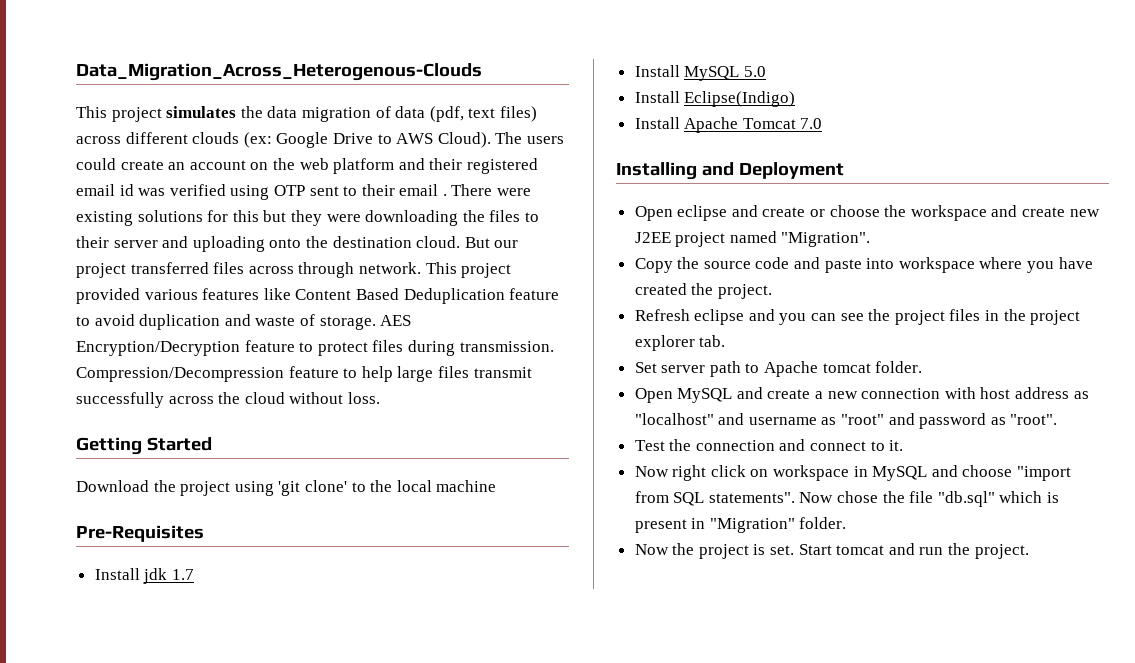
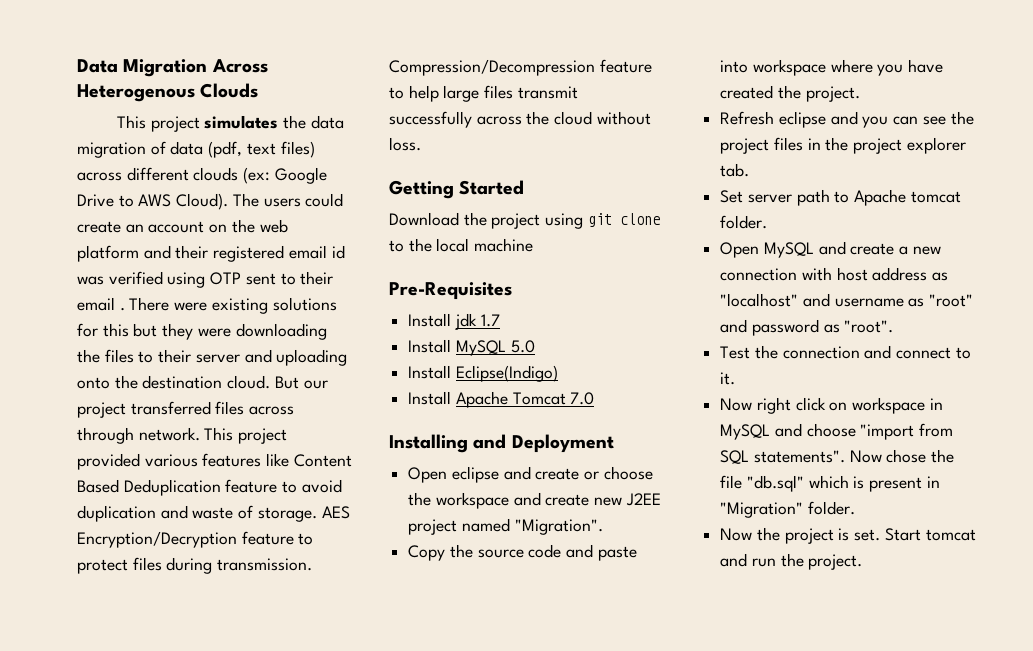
- Data_Migration_Across_Heterogenous-Clouds
+ Data Migration Across Heterogenous Clouds
- Download the project using 'git clone' to the local machine
+ Download the project using git clone to the local machine

